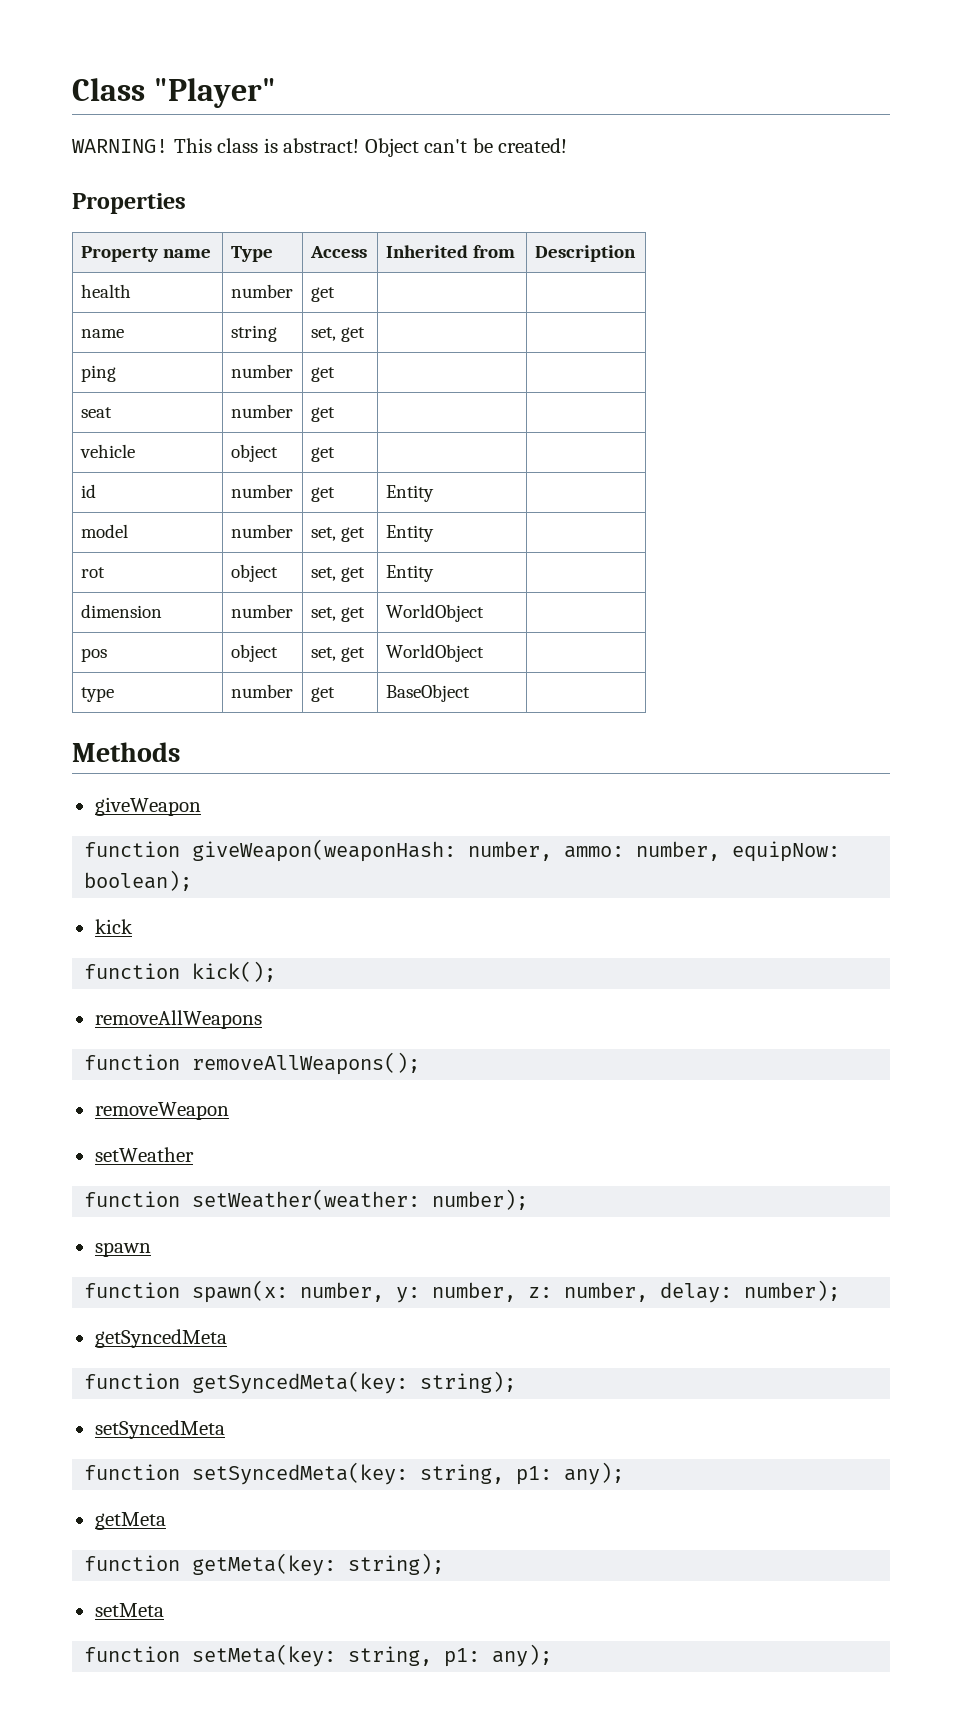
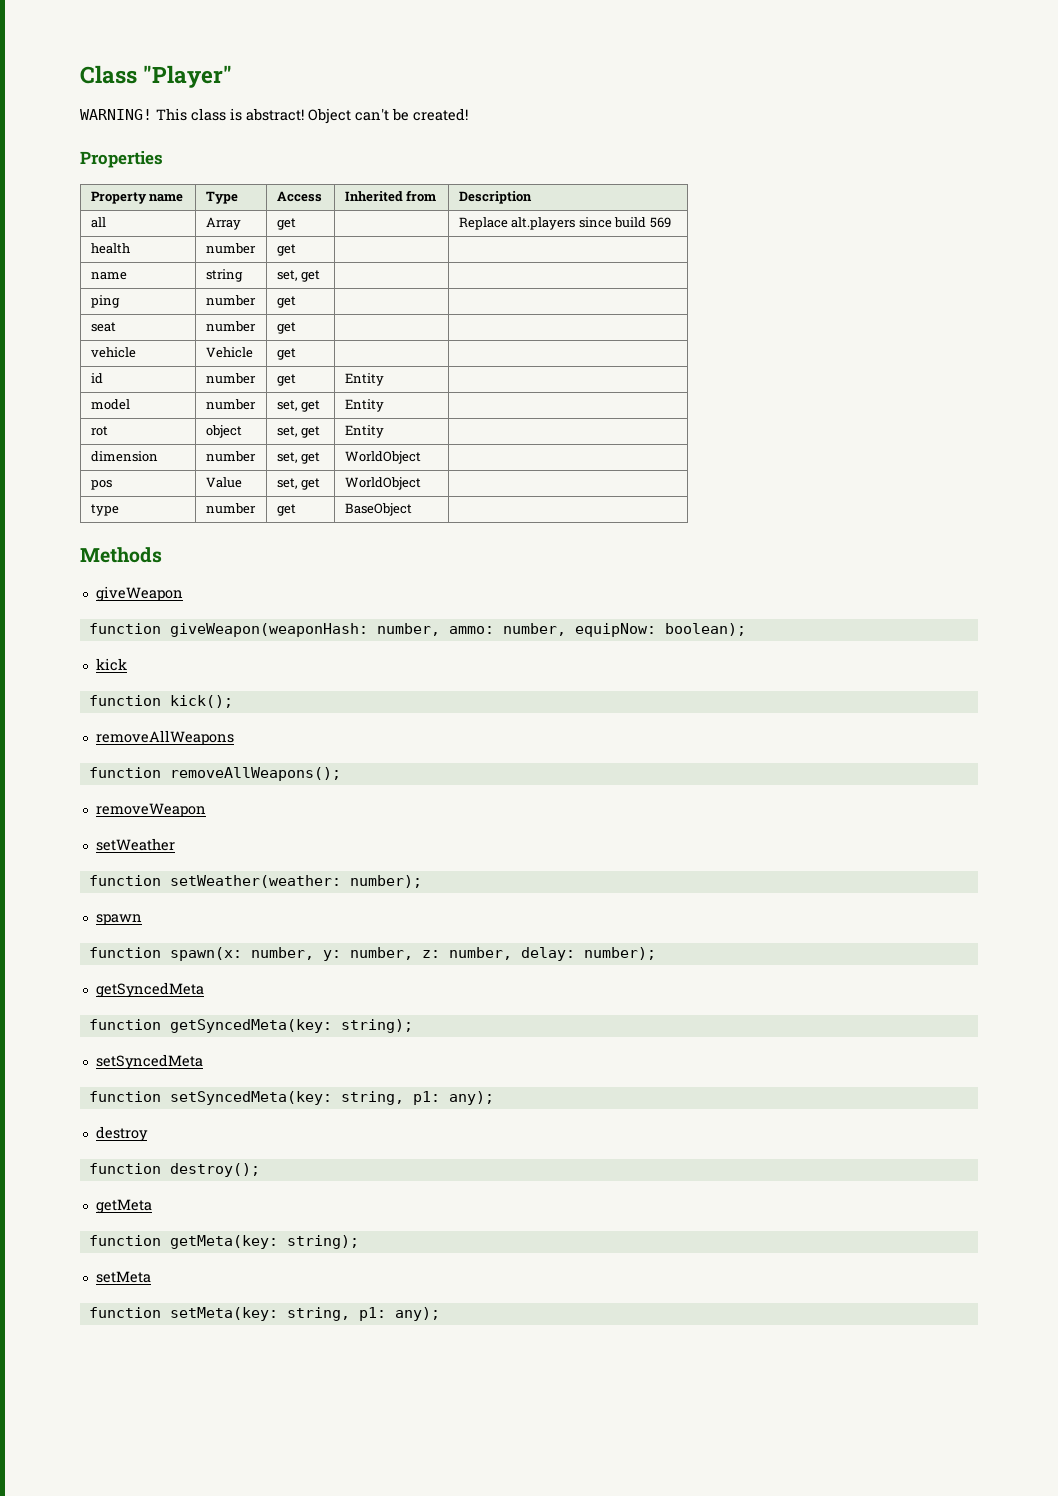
+ all | Array | get | | Replace alt.players since build 569
- vehicle | object | get | |
+ vehicle | Vehicle | get | |
- pos | object | set, get | WorldObject |
+ pos | Value | set, get | WorldObject |
+ destroy
+ function destroy();

